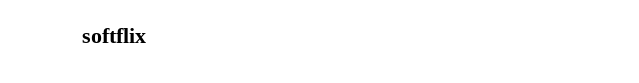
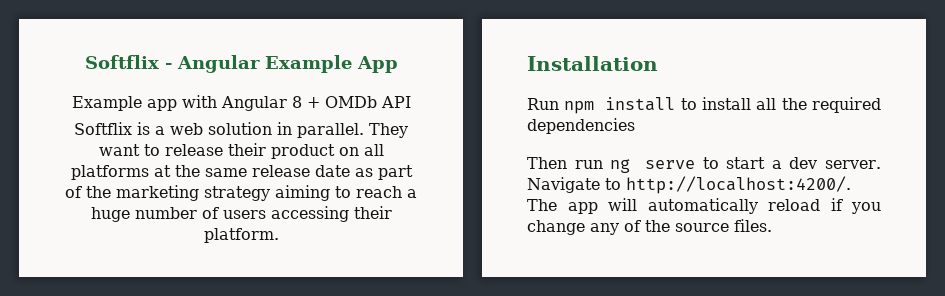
- softflix
+ Softflix - Angular Example App
+ Example app with Angular 8 + OMDb API
+ Softflix is a web solution in parallel. They want to release their product on all platforms at the same release date as part of the marketing strategy aiming to reach a huge number of users accessing their platform.
+ Installation
+ Run npm install to install all the required dependencies
+ Then run ng serve to start a dev server. Navigate to http://localhost:4200/. The app will automatically reload if you change any of the source files.

